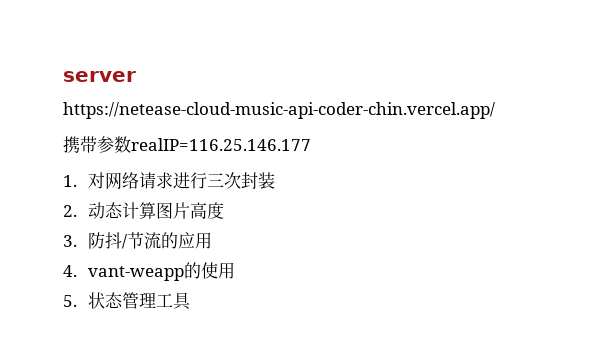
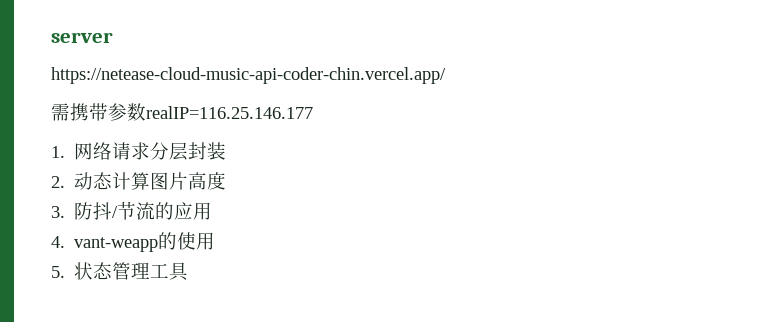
- 携带参数realIP=116.25.146.177
+ 需携带参数realIP=116.25.146.177
- 1.对网络请求进行三次封装
+ 1.网络请求分层封装

